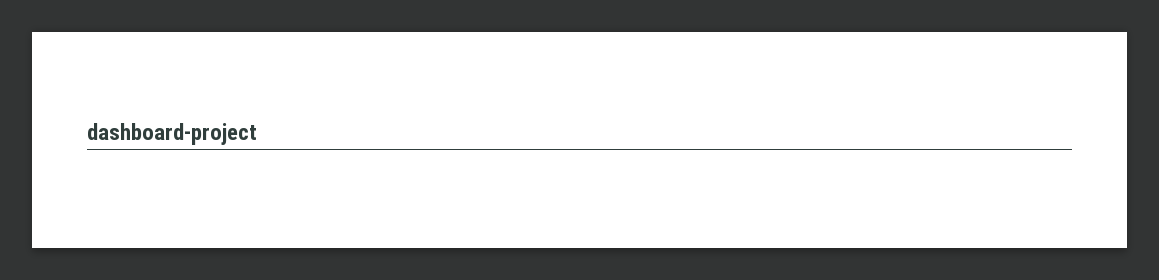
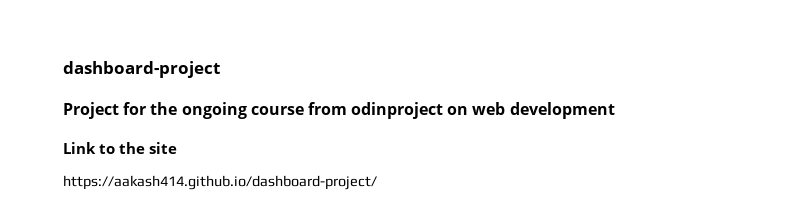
+ Project for the ongoing course from odinproject on web development
+ Link to the site
+ https://aakash414.github.io/dashboard-project/

